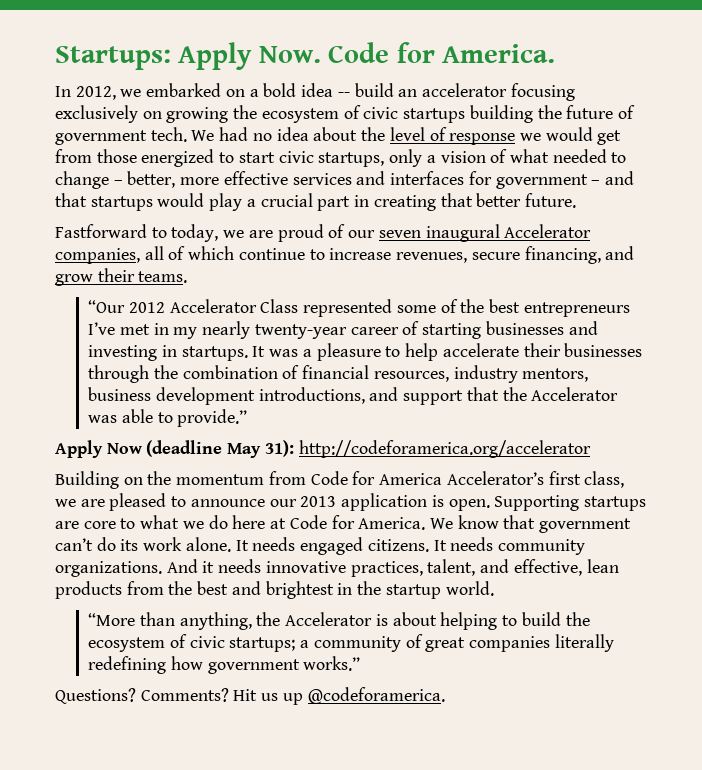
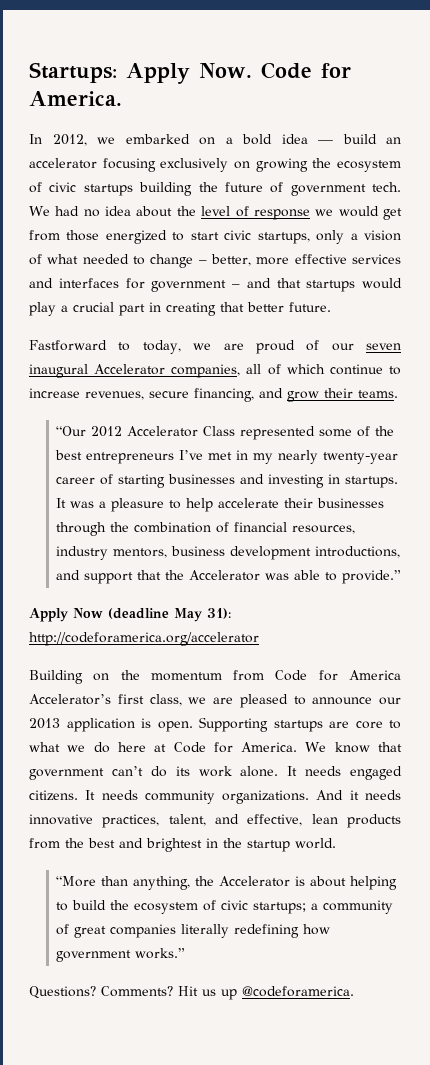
- In 2012, we embarked on a bold idea -- build an accelerator focusing exclusively on growing the ecosystem of civic startups building the future of government tech.
+ In 2012, we embarked on a bold idea — build an accelerator focusing exclusively on growing the ecosystem of civic startups building the future of government tech.

